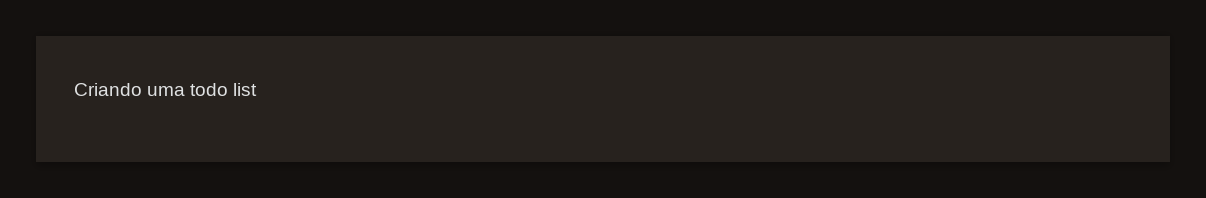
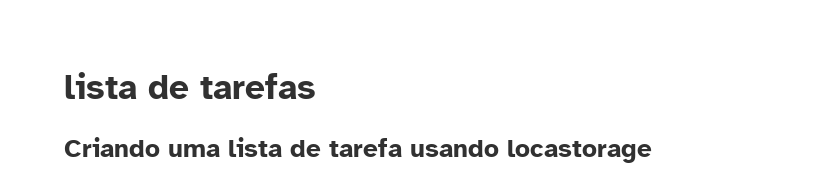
- Criando uma todo list
+ lista de tarefas
+ Criando uma lista de tarefa usando locastorage

